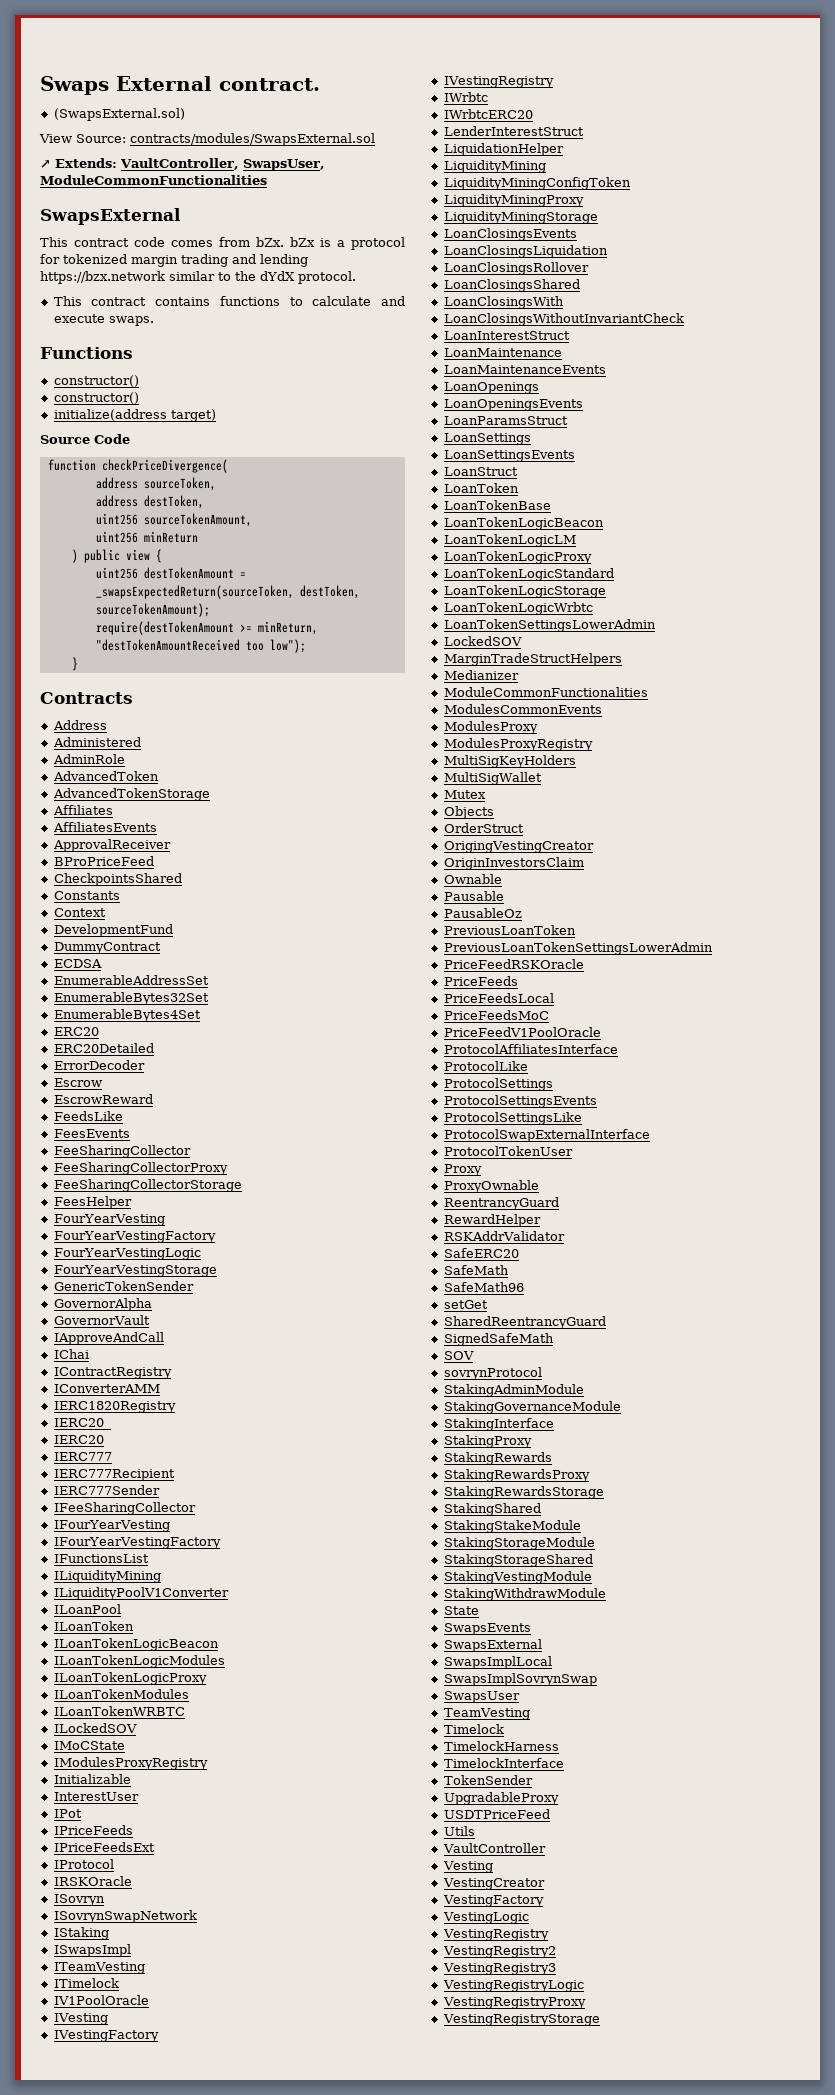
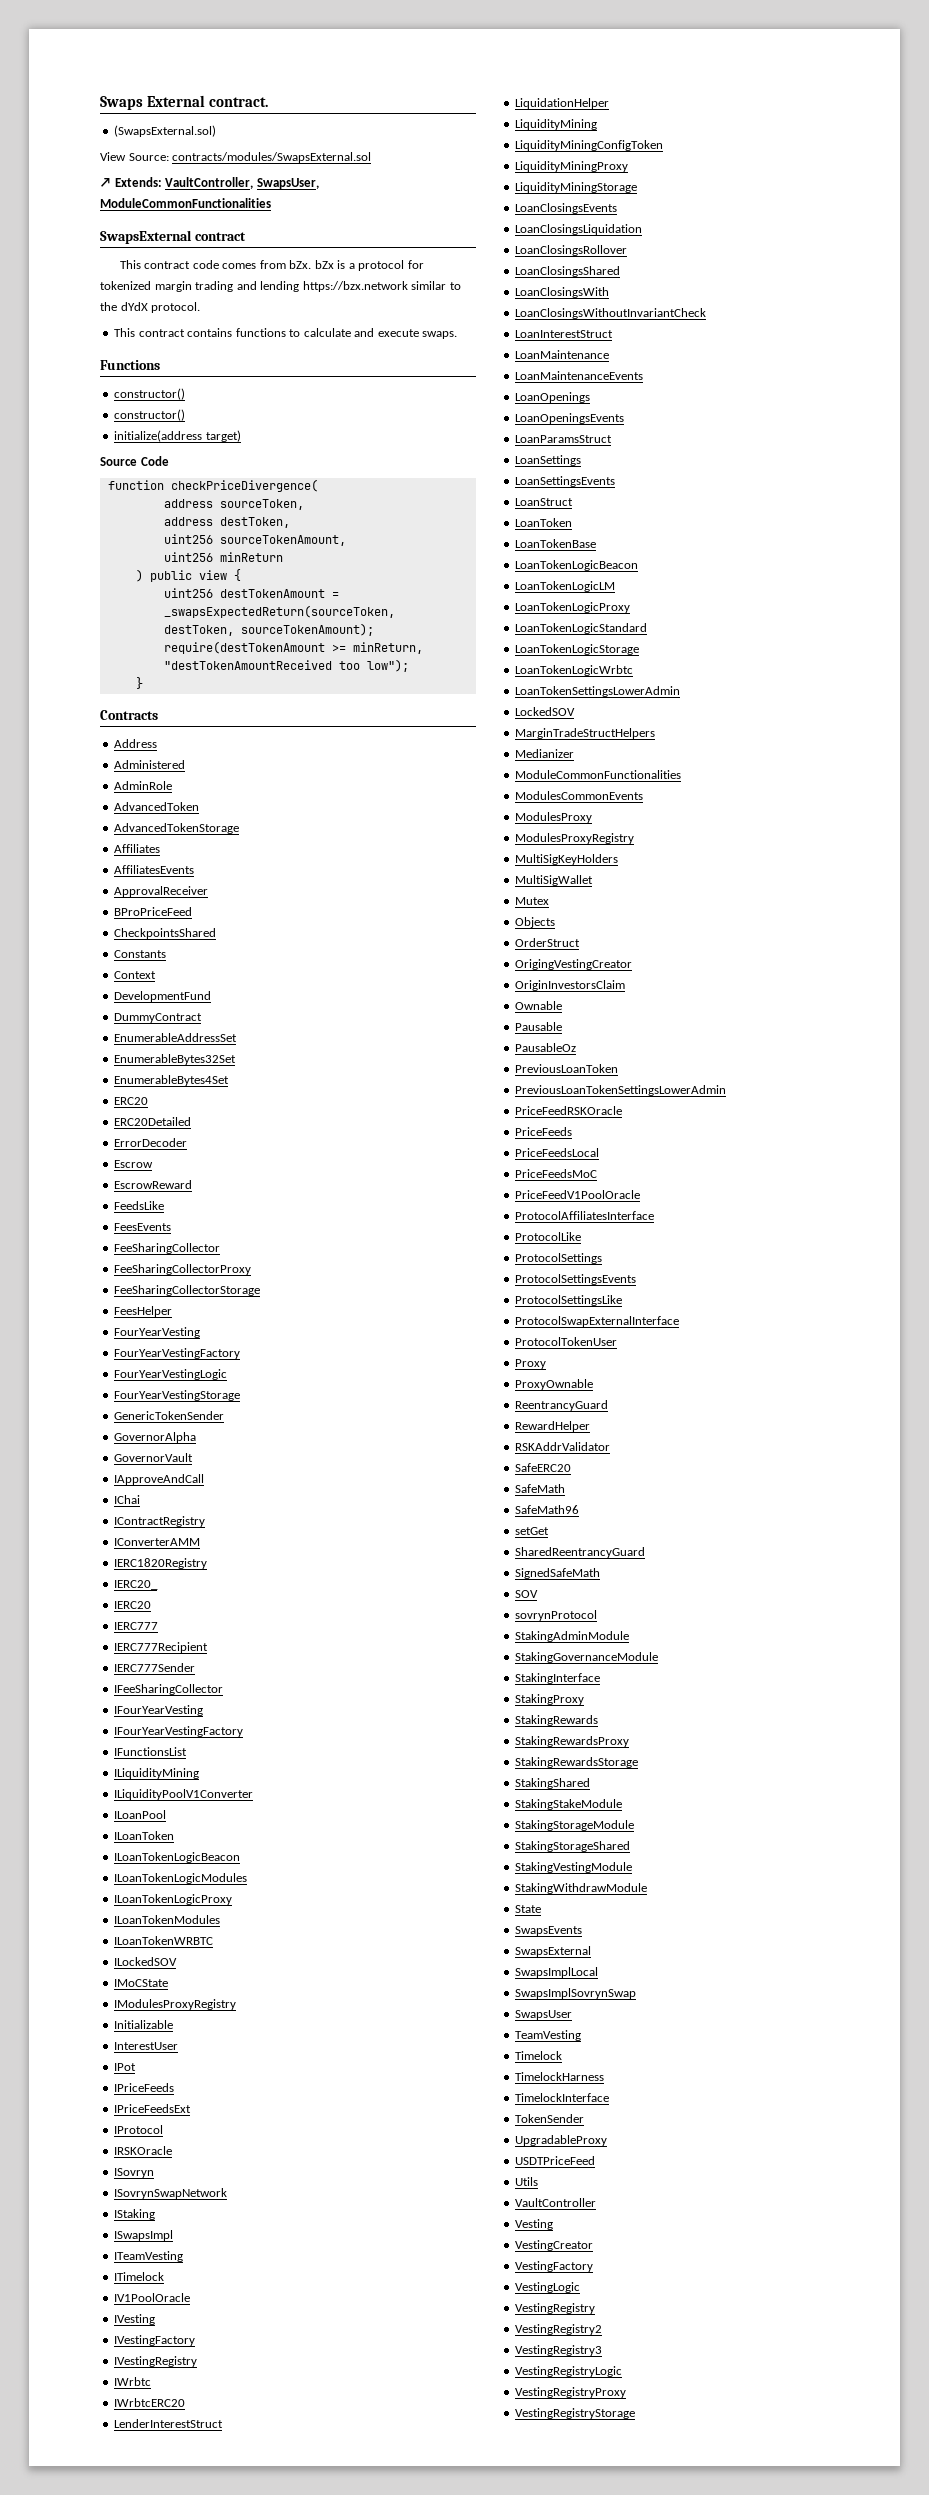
  ↗ Extends: VaultController, SwapsUser, ModuleCommonFunctionalities
- SwapsExternal
+ SwapsExternal contract
- ECDSA

